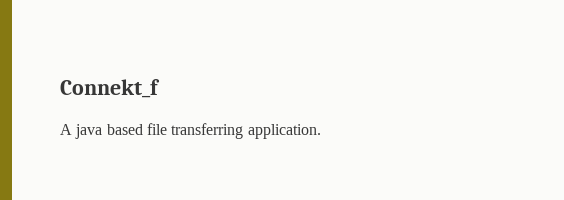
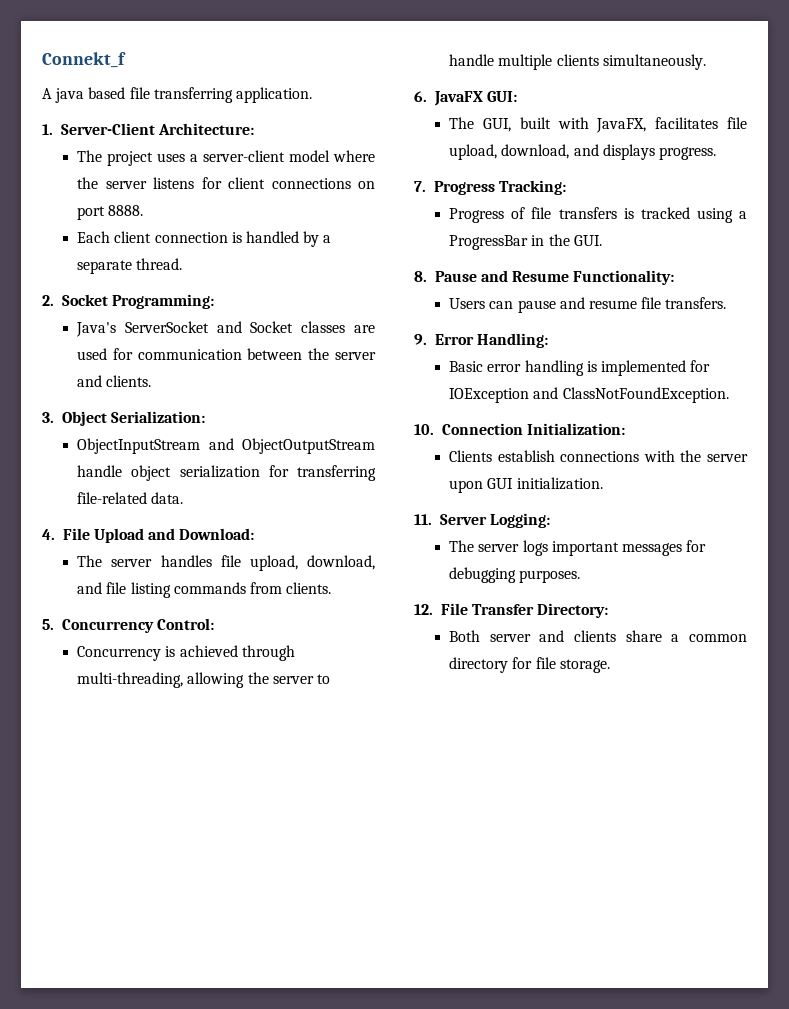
+ 1. Server-Client Architecture:
+ The project uses a server-client model where the server listens for client connections on port 8888.
+ Each client connection is handled by a separate thread.
+ 2. Socket Programming:
+ Java's ServerSocket and Socket classes are used for communication between the server and clients.
+ 3. Object Serialization:
+ ObjectInputStream and ObjectOutputStream handle object serialization for transferring file-related data.
+ 4. File Upload and Download:
+ The server handles file upload, download, and file listing commands from clients.
+ 5. Concurrency Control:
+ Concurrency is achieved through multi-threading, allowing the server to handle multiple clients simultaneously.
+ 6. JavaFX GUI:
+ The GUI, built with JavaFX, facilitates file upload, download, and displays progress.
+ 7. Progress Tracking:
+ Progress of file transfers is tracked using a ProgressBar in the GUI.
+ 8. Pause and Resume Functionality:
+ Users can pause and resume file transfers.
+ 9. Error Handling:
+ Basic error handling is implemented for IOException and ClassNotFoundException.
+ 10. Connection Initialization:
+ Clients establish connections with the server upon GUI initialization.
+ 11. Server Logging:
+ The server logs important messages for debugging purposes.
+ 12. File Transfer Directory:
+ Both server and clients share a common directory for file storage.

